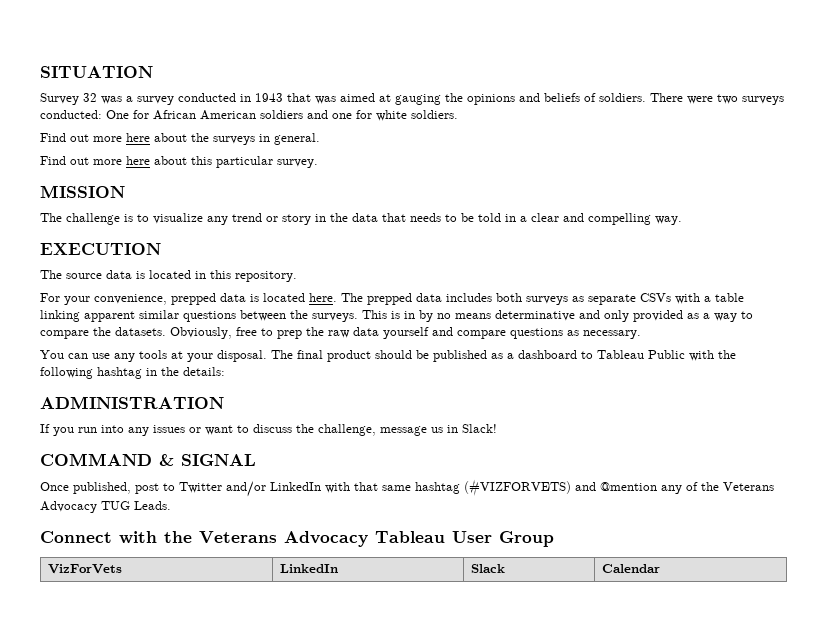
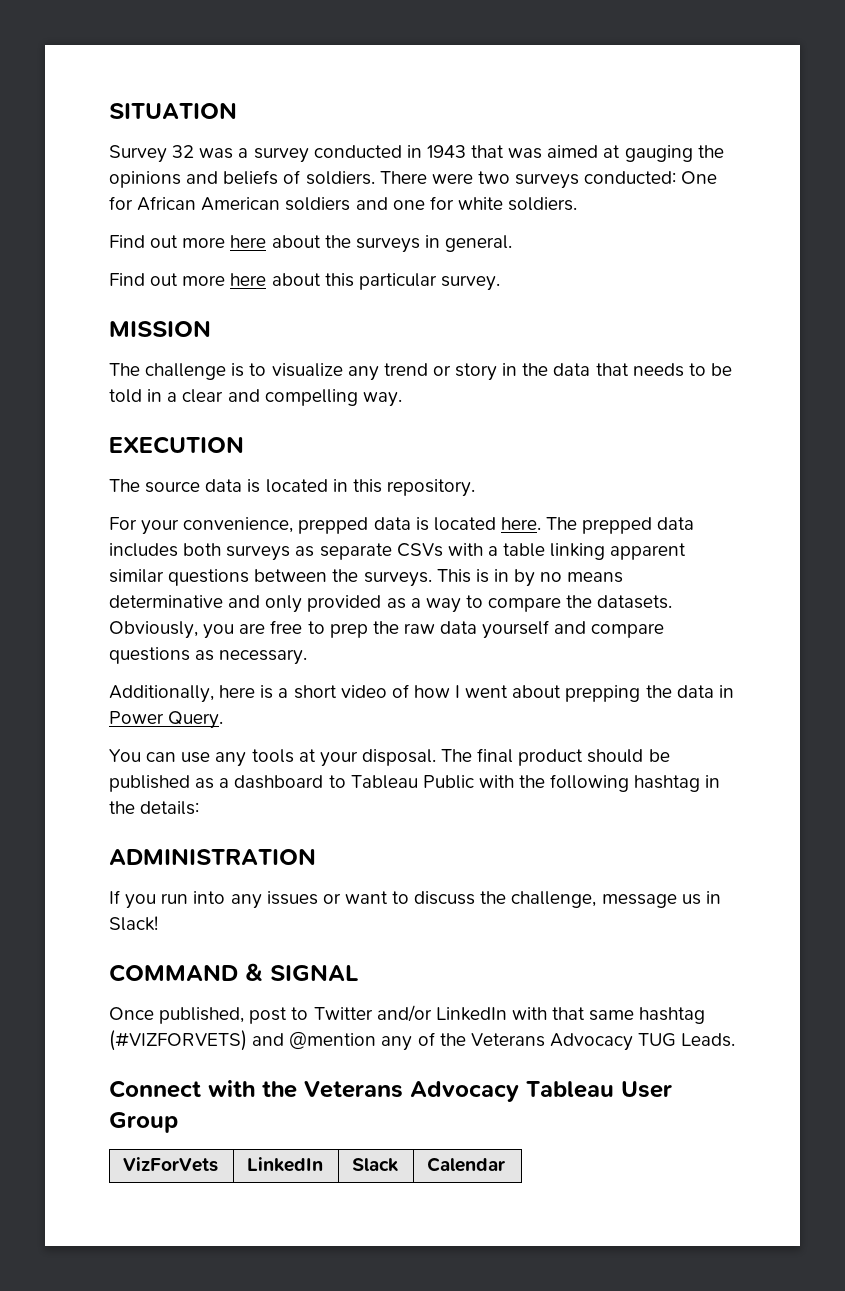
- Obviously, free to prep the raw data yourself and compare questions as necessary.
+ Obviously, you are free to prep the raw data yourself and compare questions as necessary.
+ Additionally, here is a short video of how I went about prepping the data in Power Query.

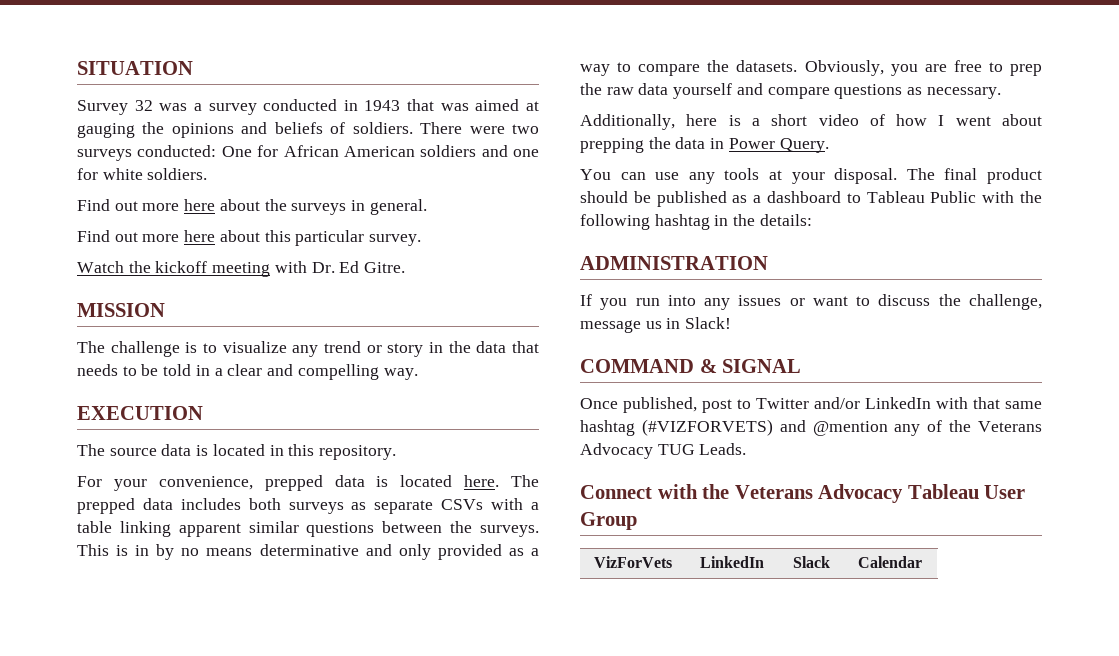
+ Watch the kickoff meeting with Dr. Ed Gitre.

